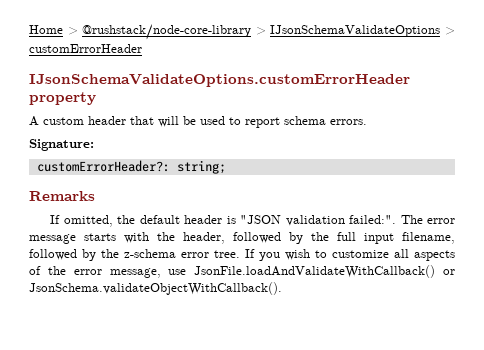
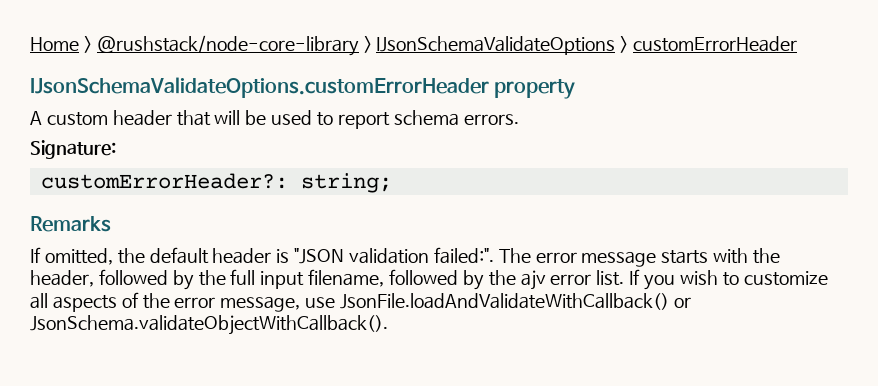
- The error message starts with the header, followed by the full input filename, followed by the z-schema error tree.
+ The error message starts with the header, followed by the full input filename, followed by the ajv error list.

